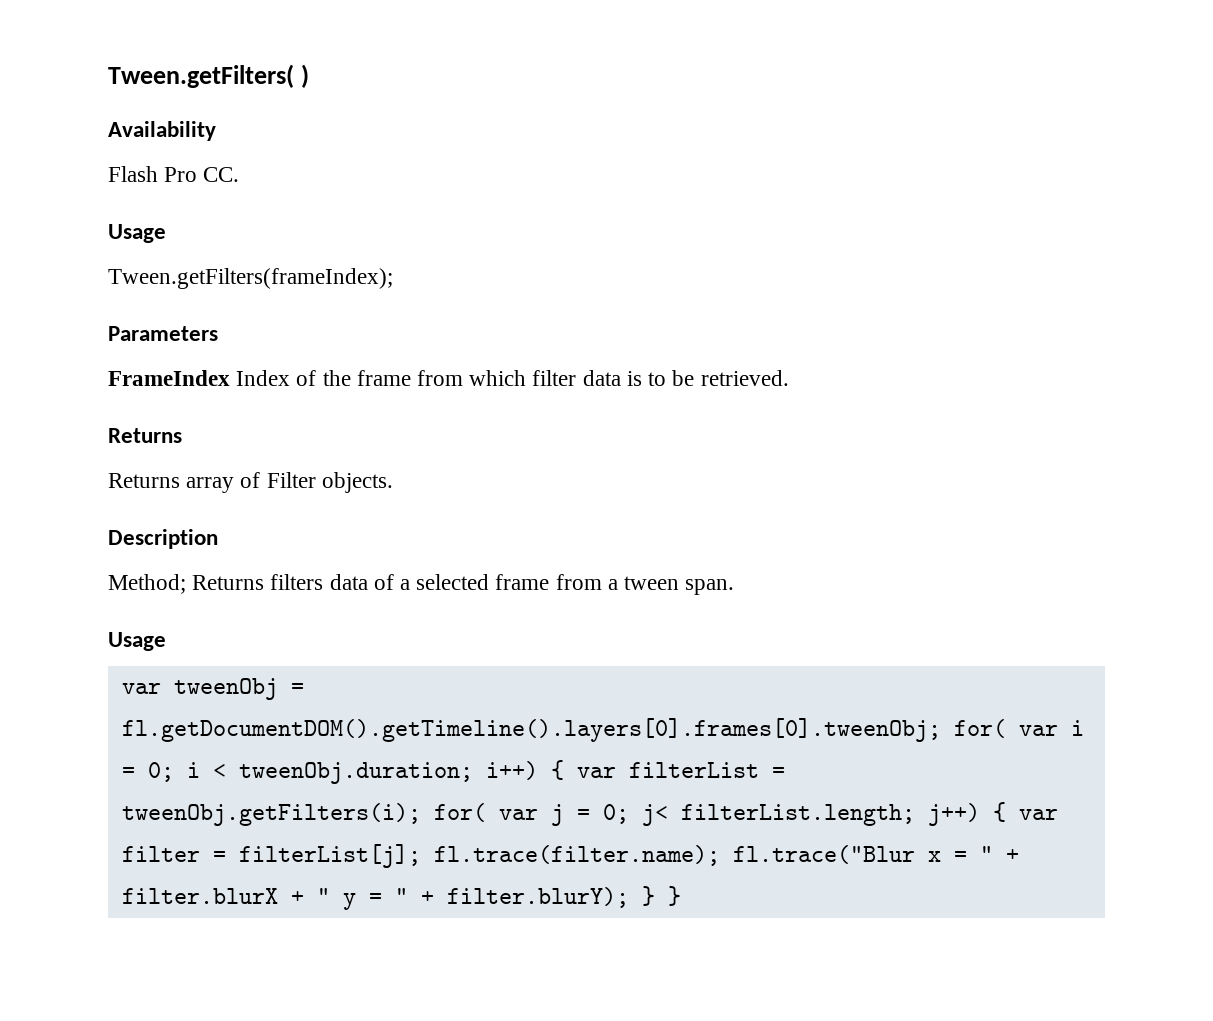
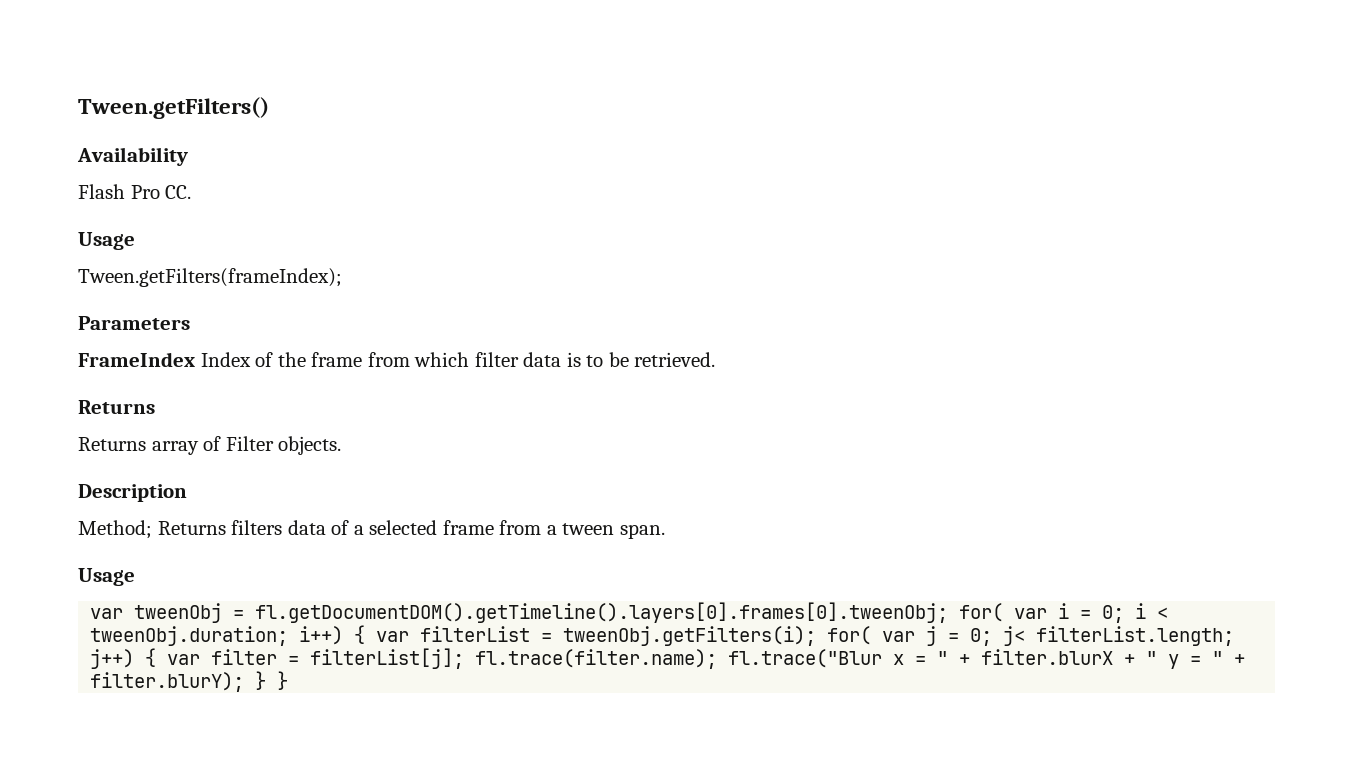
- Tween.getFilters( )
+ Tween.getFilters()

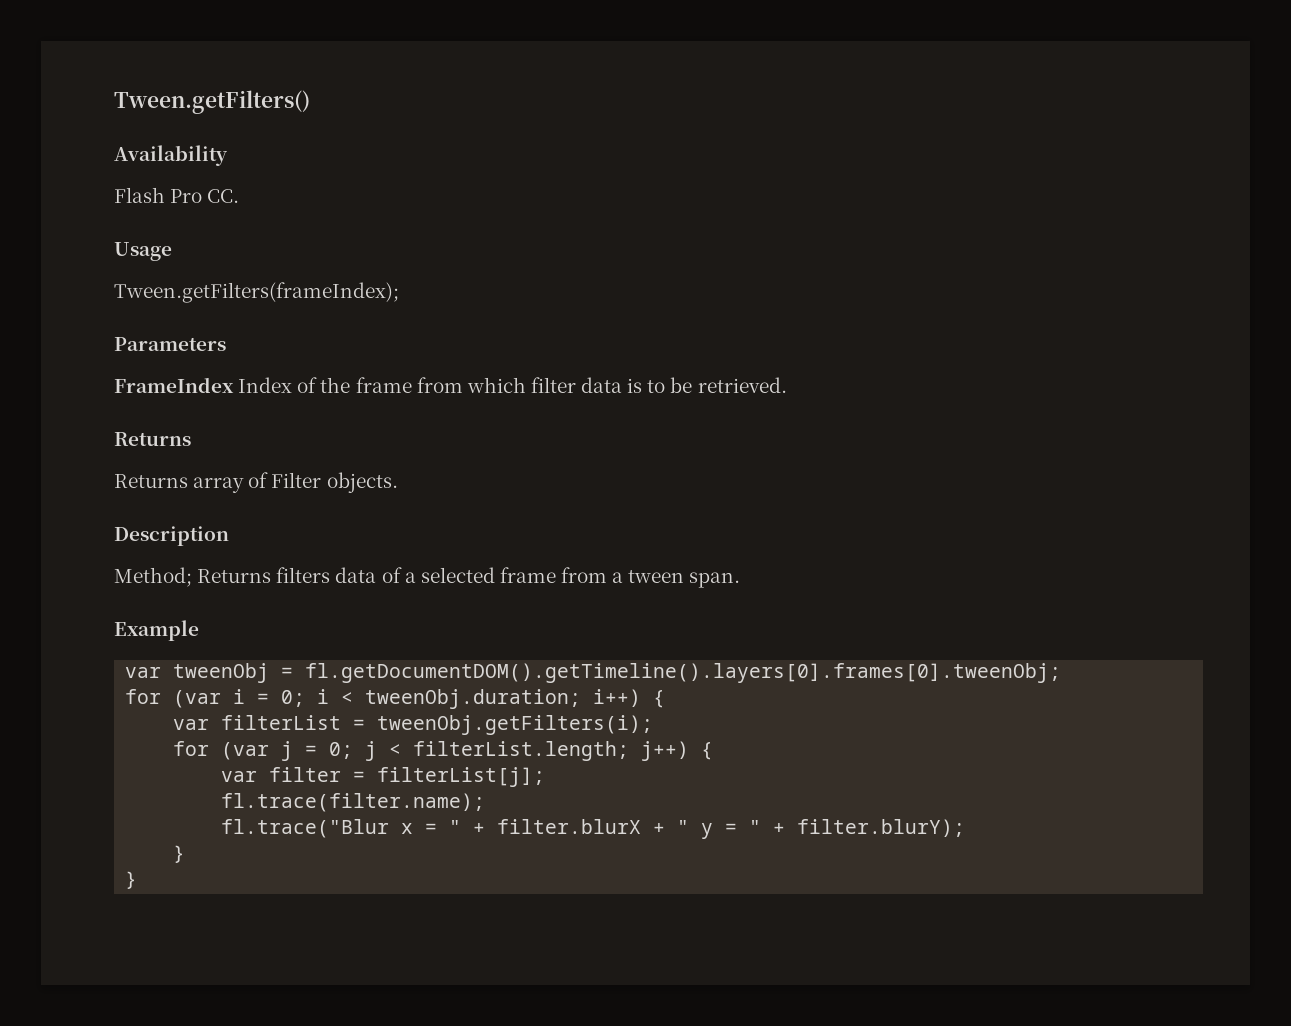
  Method; Returns filters data of a selected frame from a tween span.
- Usage
+ Example
- var tweenObj = fl.getDocumentDOM().getTimeline().layers[0].frames[0].tweenObj; for( var i = 0; i < tweenObj.duration; i++) { var filterList = tweenObj.getFilters(i); for( var j = 0; j< filterList.length; j++) { var filter = filterList[j]; fl.trace(filter.name); fl.trace("Blur x = " + filter.blurX + " y = " + filter.blurY); } }
+ var tweenObj = fl.getDocumentDOM().getTimeline().layers[0].frames[0].tweenObj;
+ for (var i = 0; i < tweenObj.duration; i++) {
+ var filterList = tweenObj.getFilters(i);
+ for (var j = 0; j < filterList.length; j++) {
+ var filter = filterList[j];
+ fl.trace(filter.name);
+ fl.trace("Blur x = " + filter.blurX + " y = " + filter.blurY);
+ }
+ }

